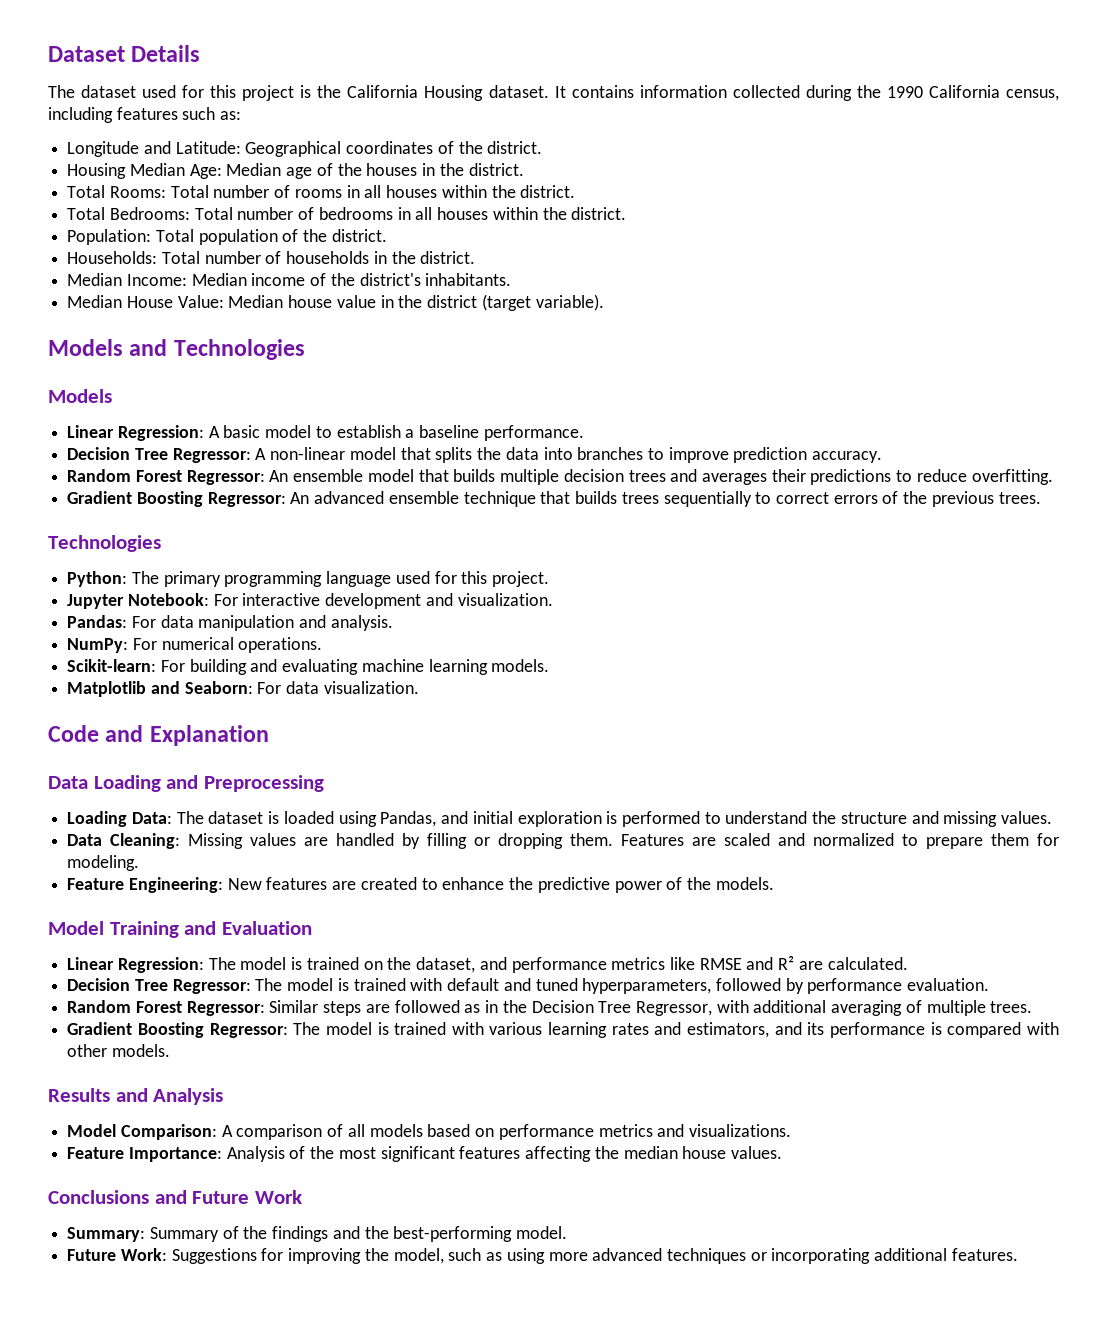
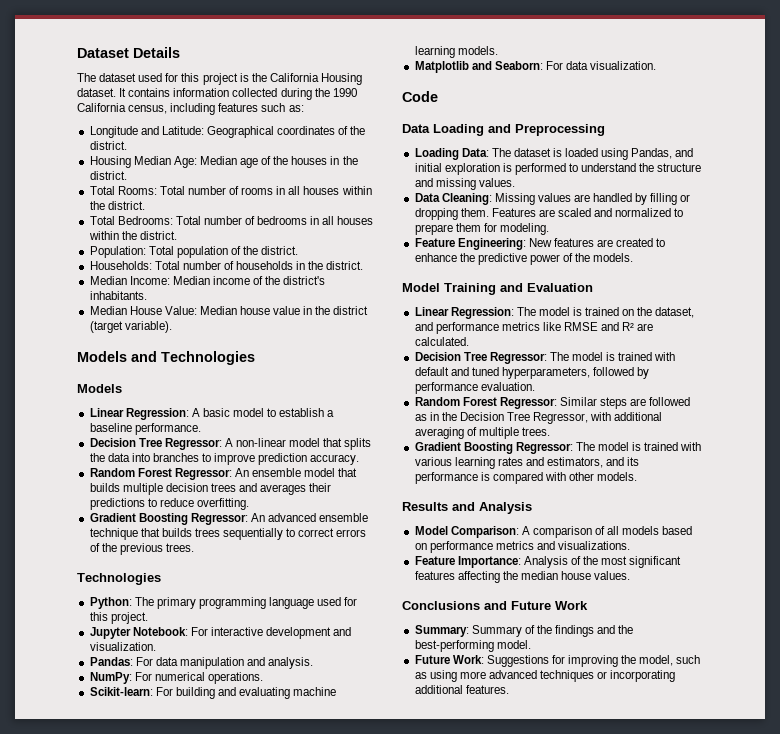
- Code and Explanation
+ Code

